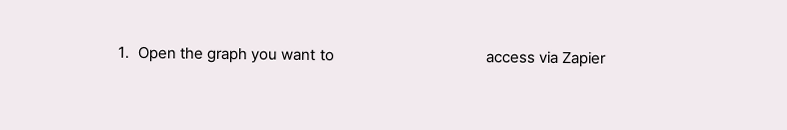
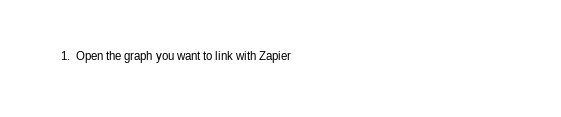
- 1. Open the graph you want to access via Zapier
+ 1. Open the graph you want to link with Zapier

